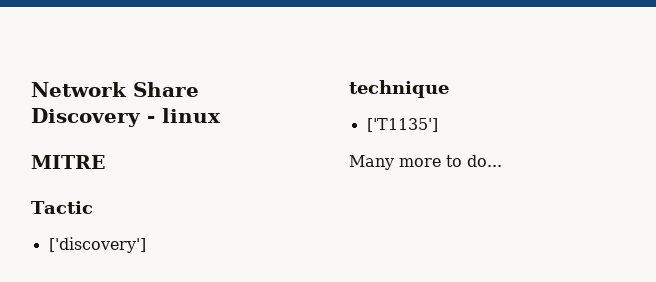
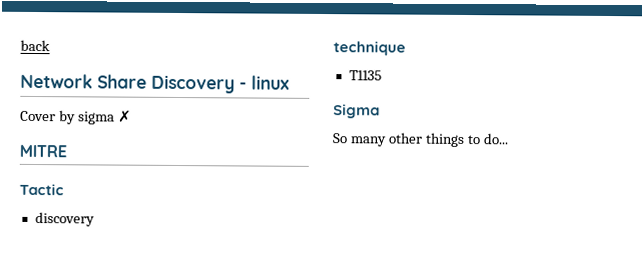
+ back
+ Cover by sigma ✗
- ['discovery']
+ discovery
- ['T1135']
- Many more to do...
+ T1135
+ Sigma
+ So many other things to do...

